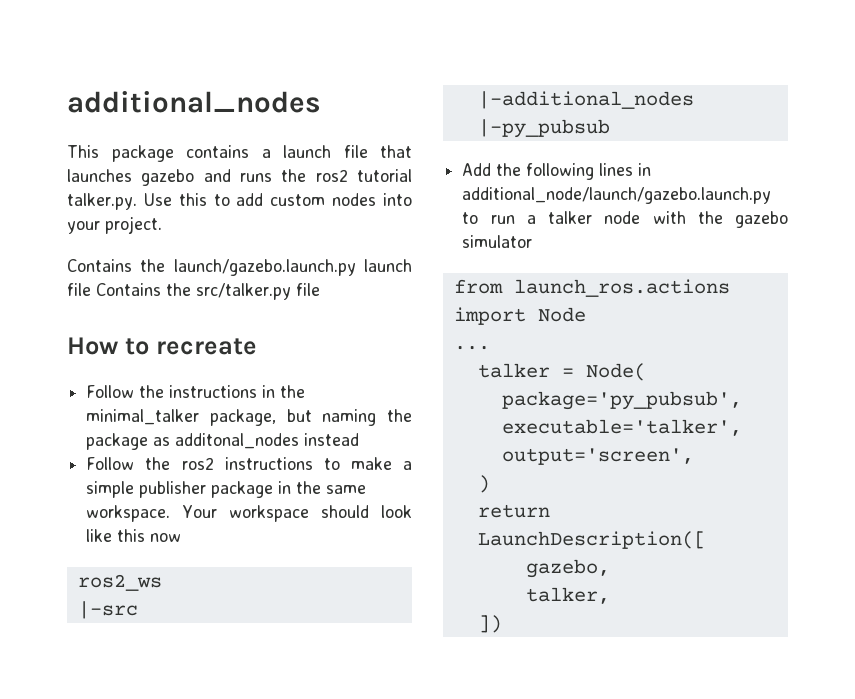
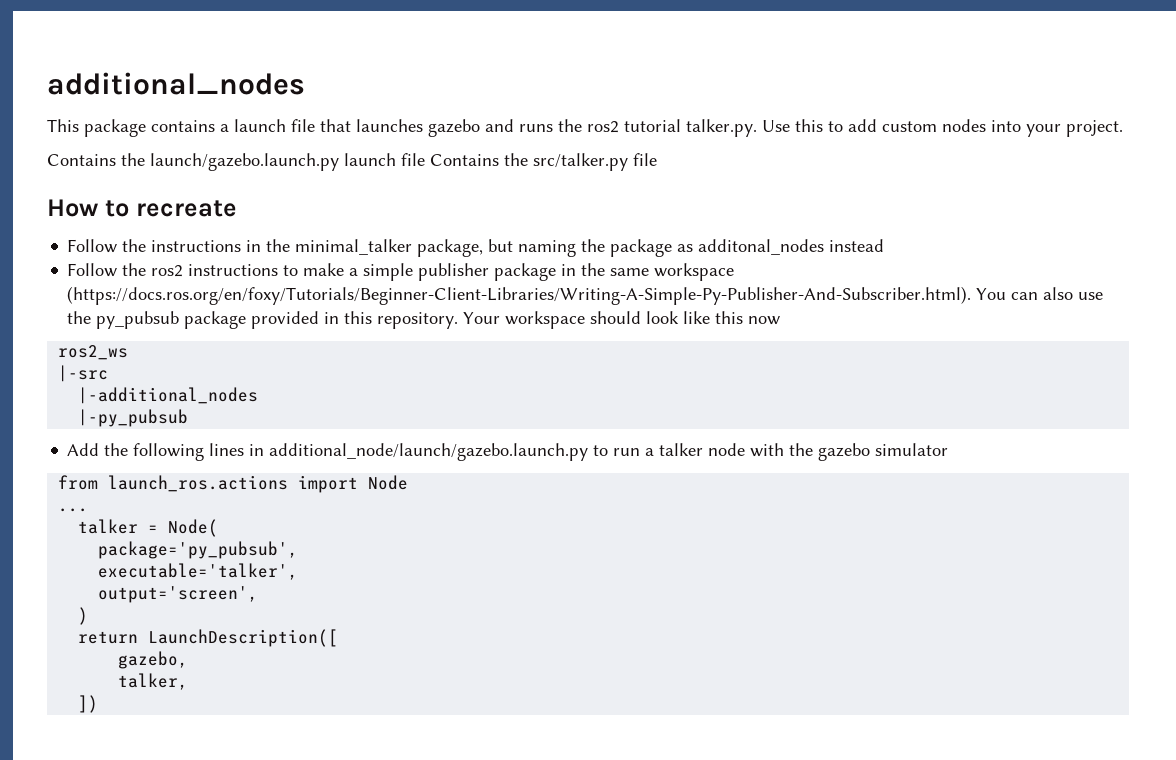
- Follow the ros2 instructions to make a simple publisher package in the same workspace.
+ Follow the ros2 instructions to make a simple publisher package in the same workspace (https://docs.ros.org/en/foxy/Tutorials/Beginner-Client-Libraries/Writing-A-Simple-Py-Publisher-And-Subscriber.html). You can also use the py_pubsub package provided in this repository.

